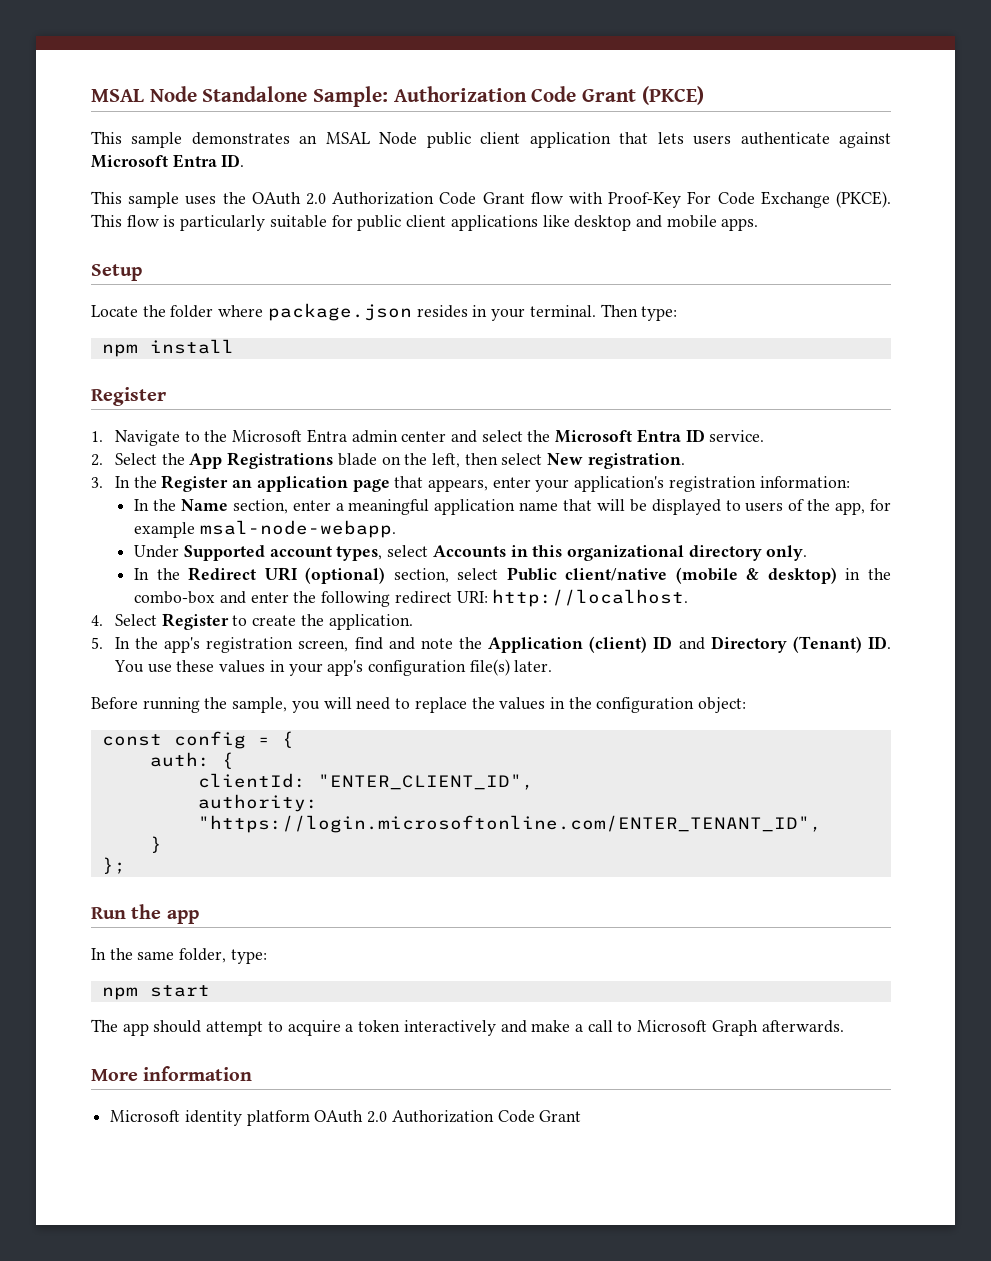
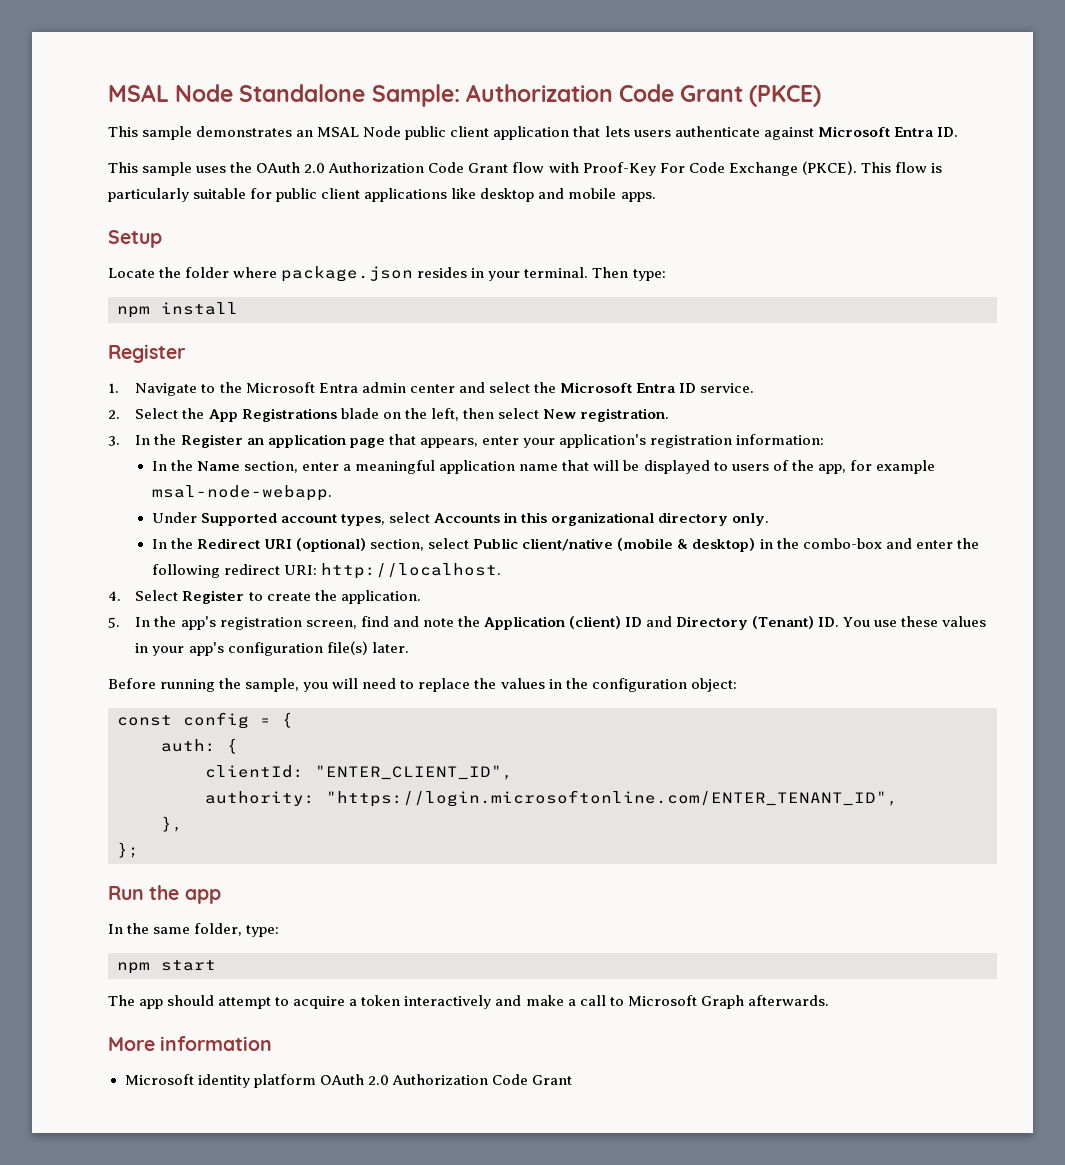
- }
+ },

